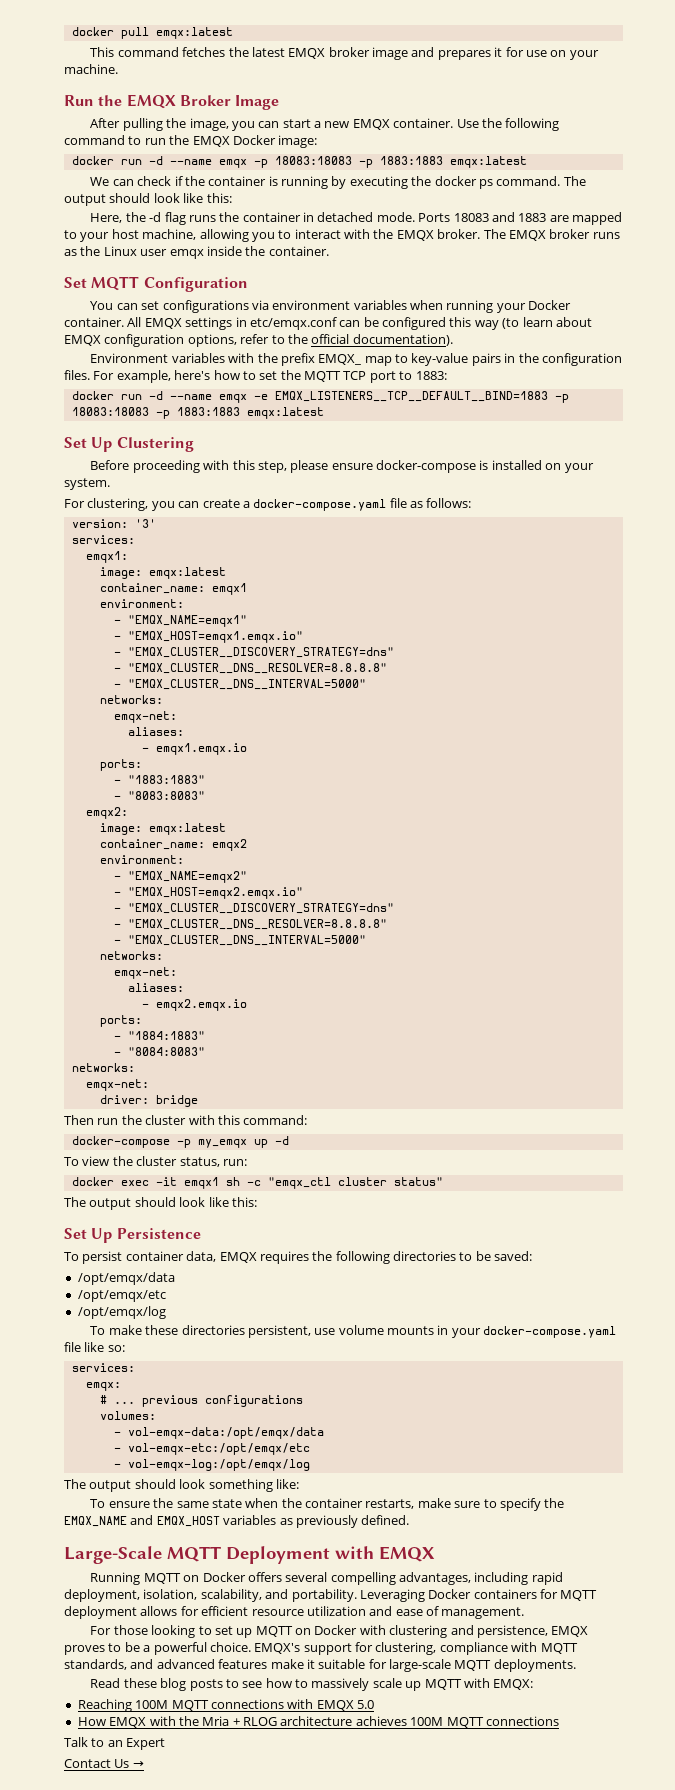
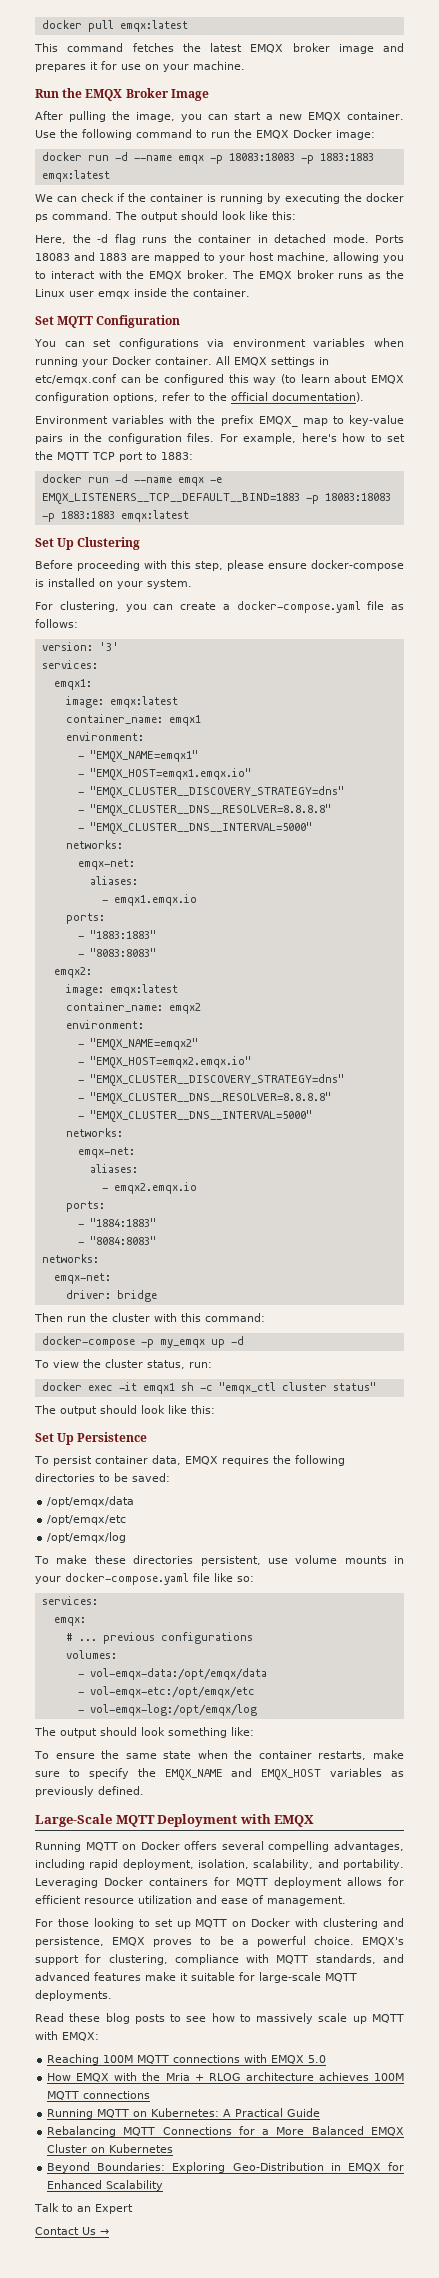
+ Running MQTT on Kubernetes: A Practical Guide
+ Rebalancing MQTT Connections for a More Balanced EMQX Cluster on Kubernetes
+ Beyond Boundaries: Exploring Geo-Distribution in EMQX for Enhanced Scalability

